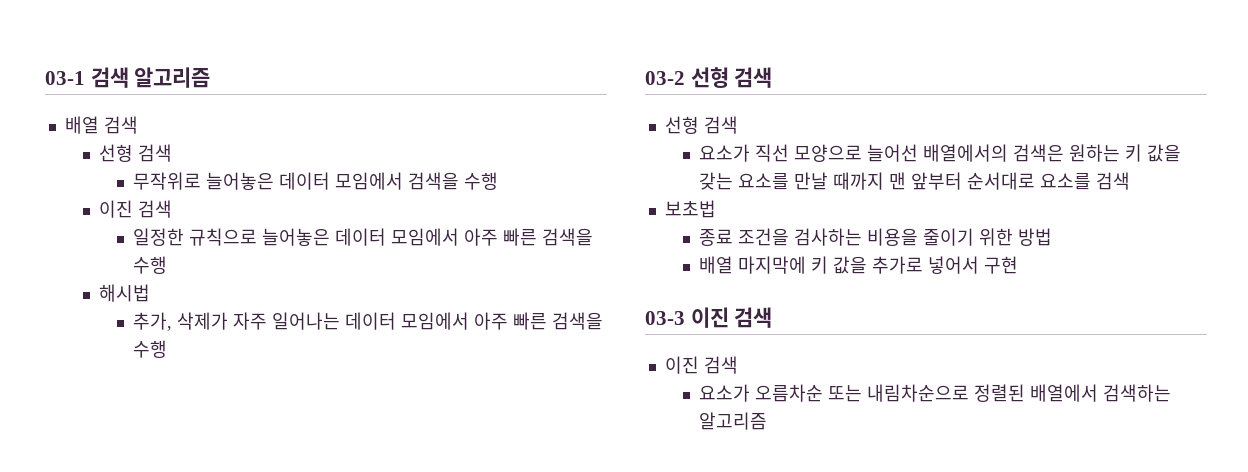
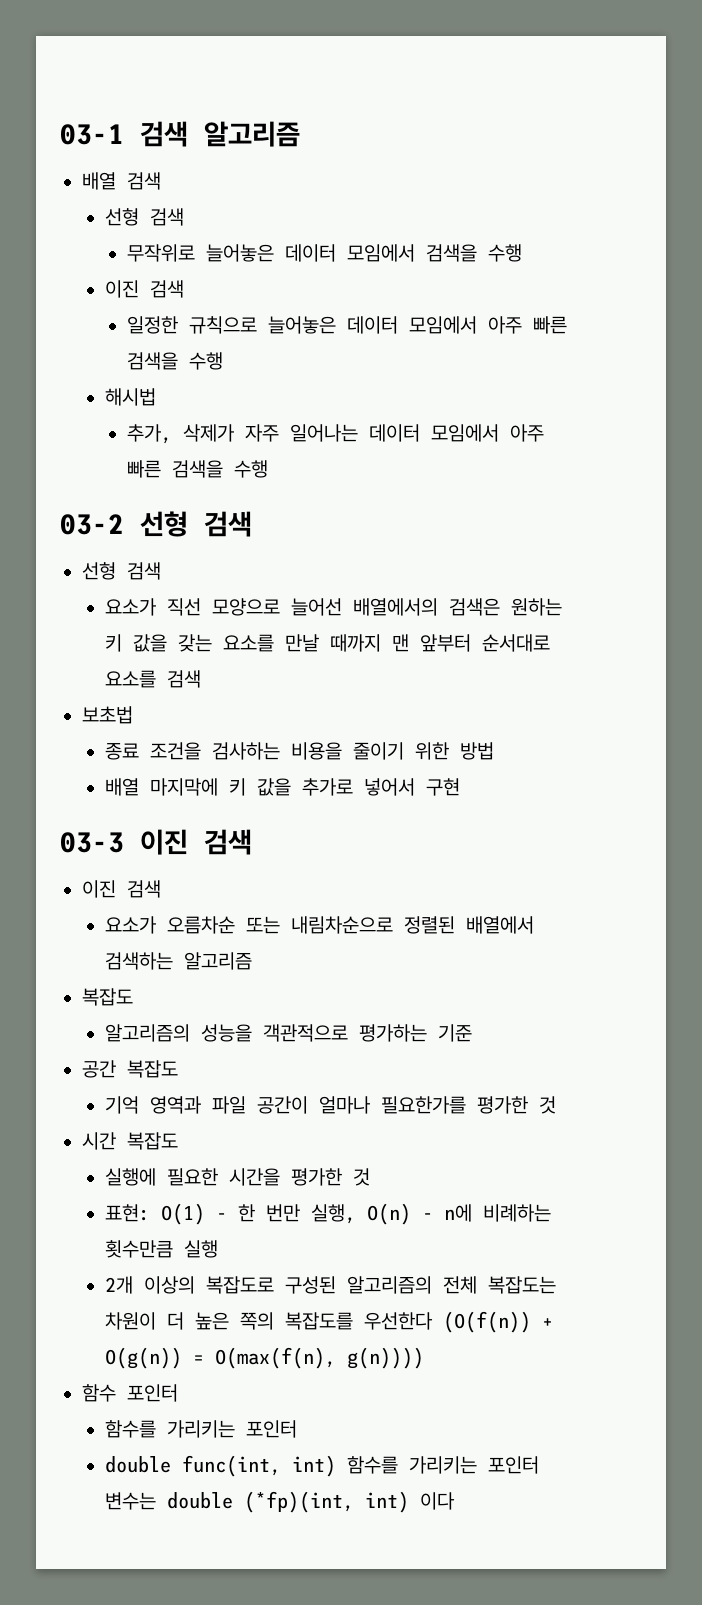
  요소가 오름차순 또는 내림차순으로 정렬된 배열에서 검색하는 알고리즘
+ 복잡도
+ 알고리즘의 성능을 객관적으로 평가하는 기준
+ 공간 복잡도
+ 기억 영역과 파일 공간이 얼마나 필요한가를 평가한 것
+ 시간 복잡도
+ 실행에 필요한 시간을 평가한 것
+ 표현: O(1) - 한 번만 실행, O(n) - n에 비례하는 횟수만큼 실행
+ 2개 이상의 복잡도로 구성된 알고리즘의 전체 복잡도는 차원이 더 높은 쪽의 복잡도를 우선한다 (O(f(n)) + O(g(n)) = O(max(f(n), g(n))))
+ 함수 포인터
+ 함수를 가리키는 포인터
+ double func(int, int) 함수를 가리키는 포인터 변수는 double (*fp)(int, int) 이다

